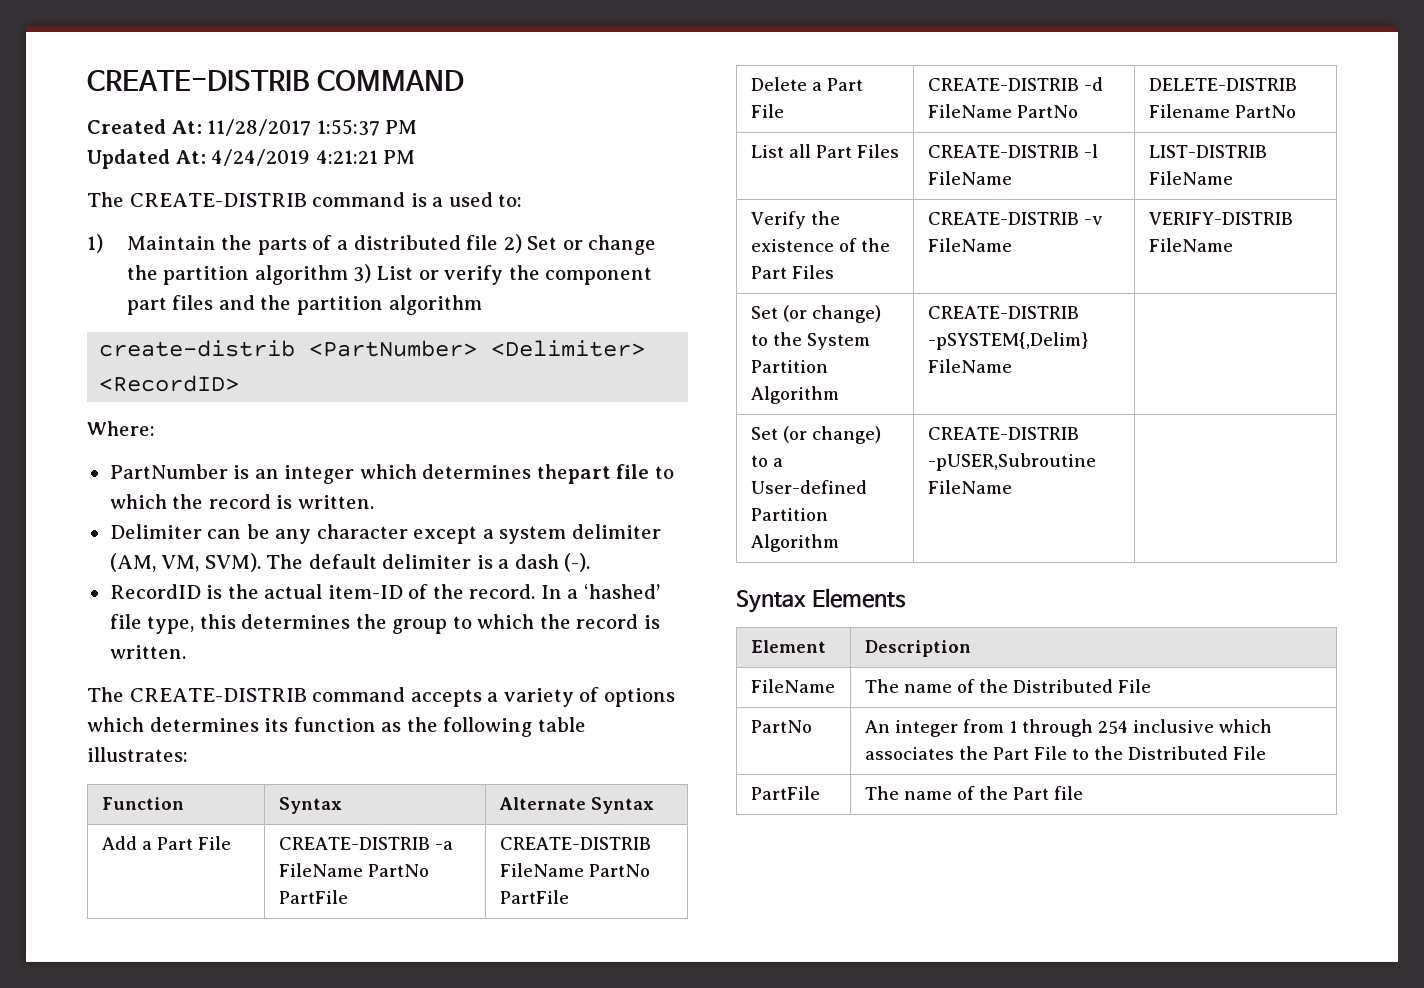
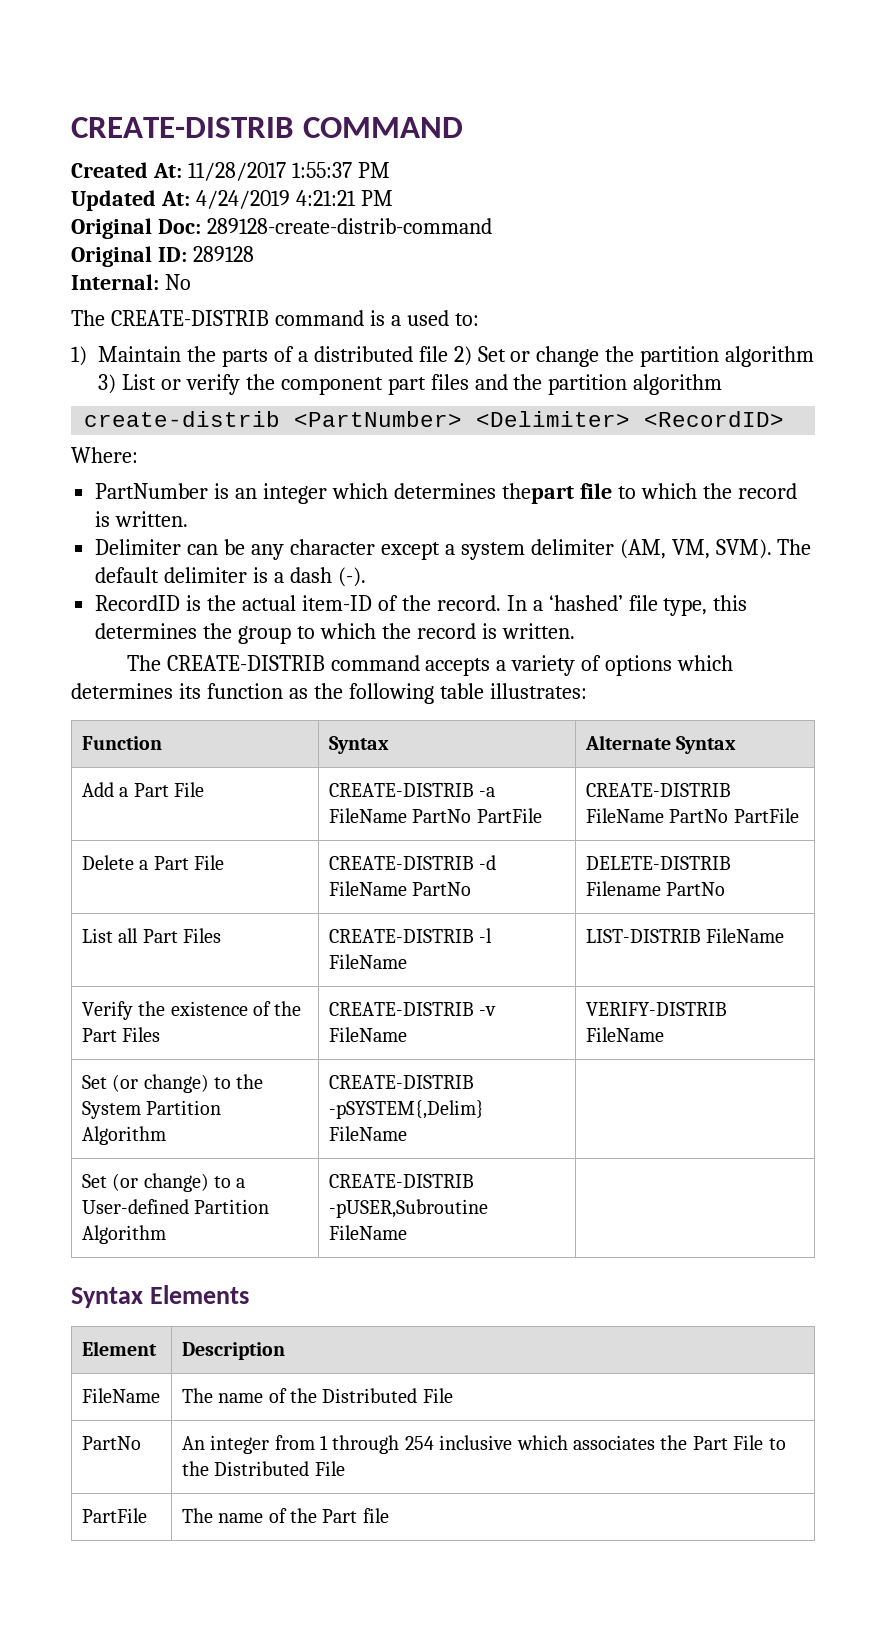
+ Original Doc: 289128-create-distrib-command
+ Original ID: 289128
+ Internal: No

